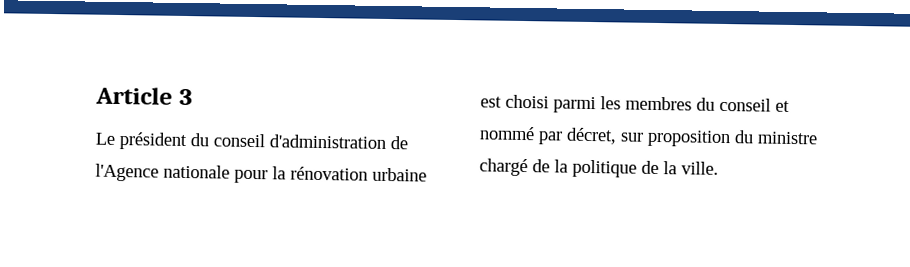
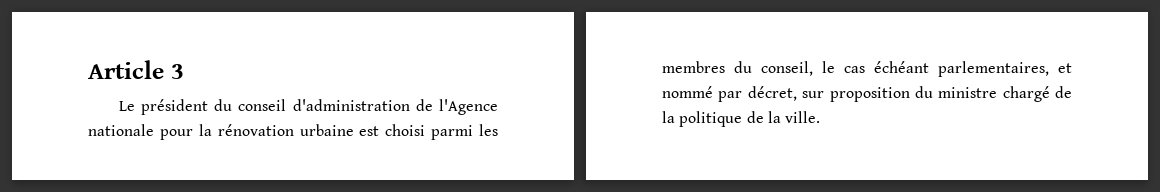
- Le président du conseil d'administration de l'Agence nationale pour la rénovation urbaine est choisi parmi les membres du conseil et nommé par décret, sur proposition du ministre chargé de la politique de la ville.
+ Le président du conseil d'administration de l'Agence nationale pour la rénovation urbaine est choisi parmi les membres du conseil, le cas échéant parlementaires, et nommé par décret, sur proposition du ministre chargé de la politique de la ville.

